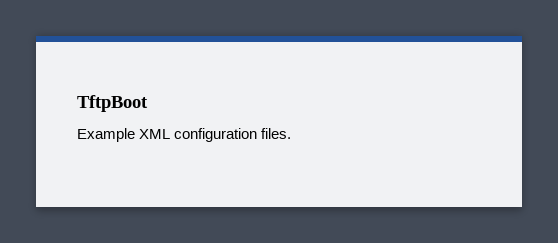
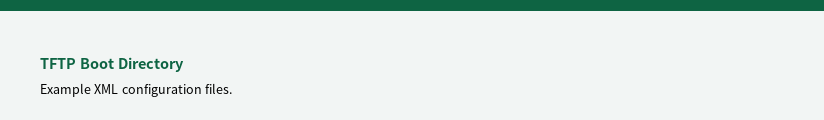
- TftpBoot
+ TFTP Boot Directory

